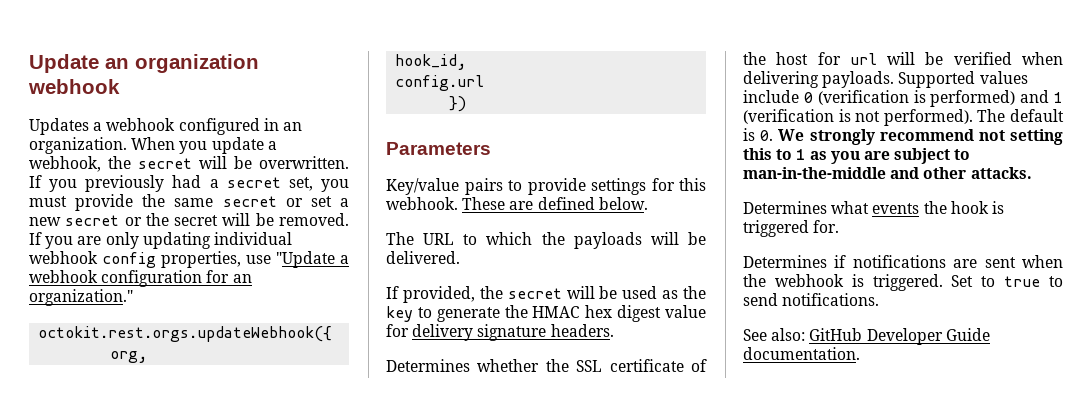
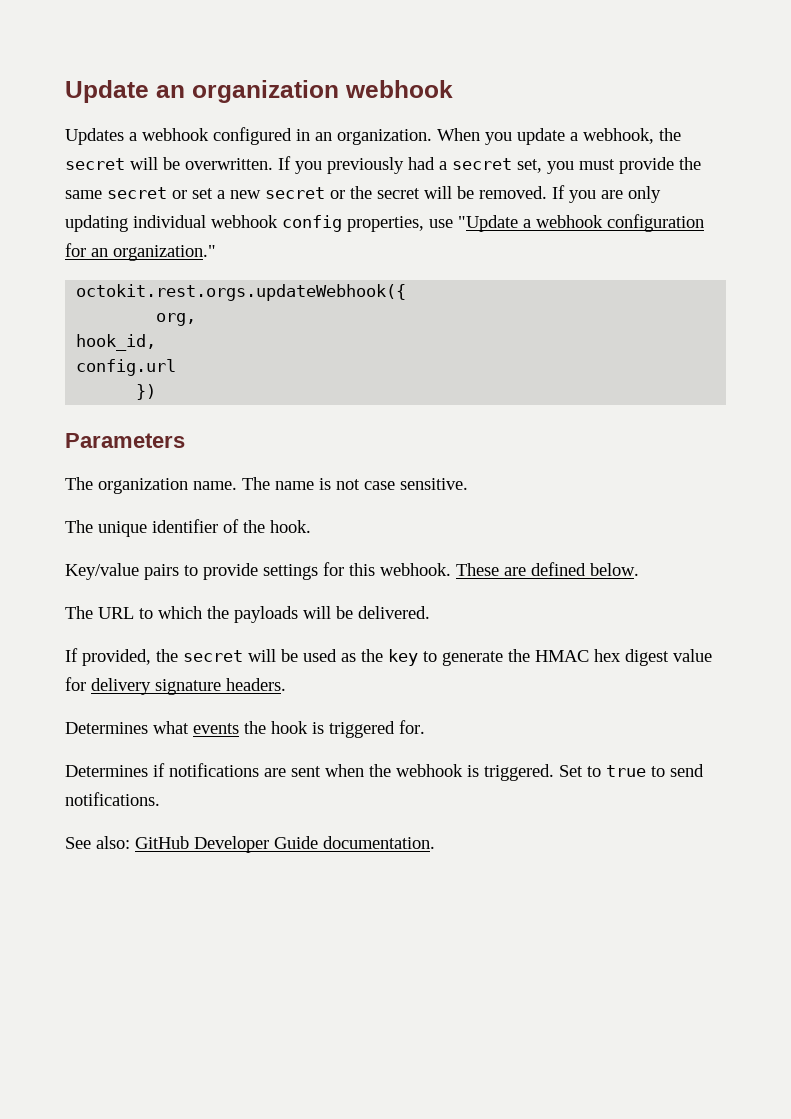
+ The organization name. The name is not case sensitive.
+ The unique identifier of the hook.
- Determines whether the SSL certificate of the host for url will be verified when delivering payloads. Supported values include 0 (verification is performed) and 1 (verification is not performed). The default is 0. We strongly recommend not setting this to 1 as you are subject to man-in-the-middle and other attacks.

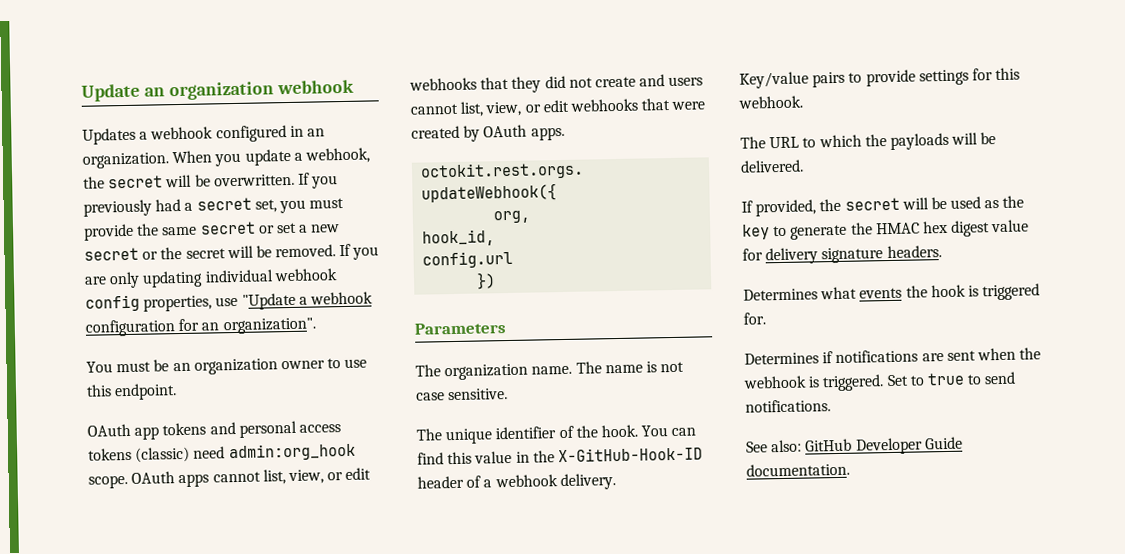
- If you are only updating individual webhook config properties, use "Update a webhook configuration for an organization."
+ If you are only updating individual webhook config properties, use "Update a webhook configuration for an organization".
+ You must be an organization owner to use this endpoint.
+ OAuth app tokens and personal access tokens (classic) need admin:org_hook scope. OAuth apps cannot list, view, or edit webhooks that they did not create and users cannot list, view, or edit webhooks that were created by OAuth apps.
+ You can find this value in the X-GitHub-Hook-ID header of a webhook delivery.
- These are defined below.

